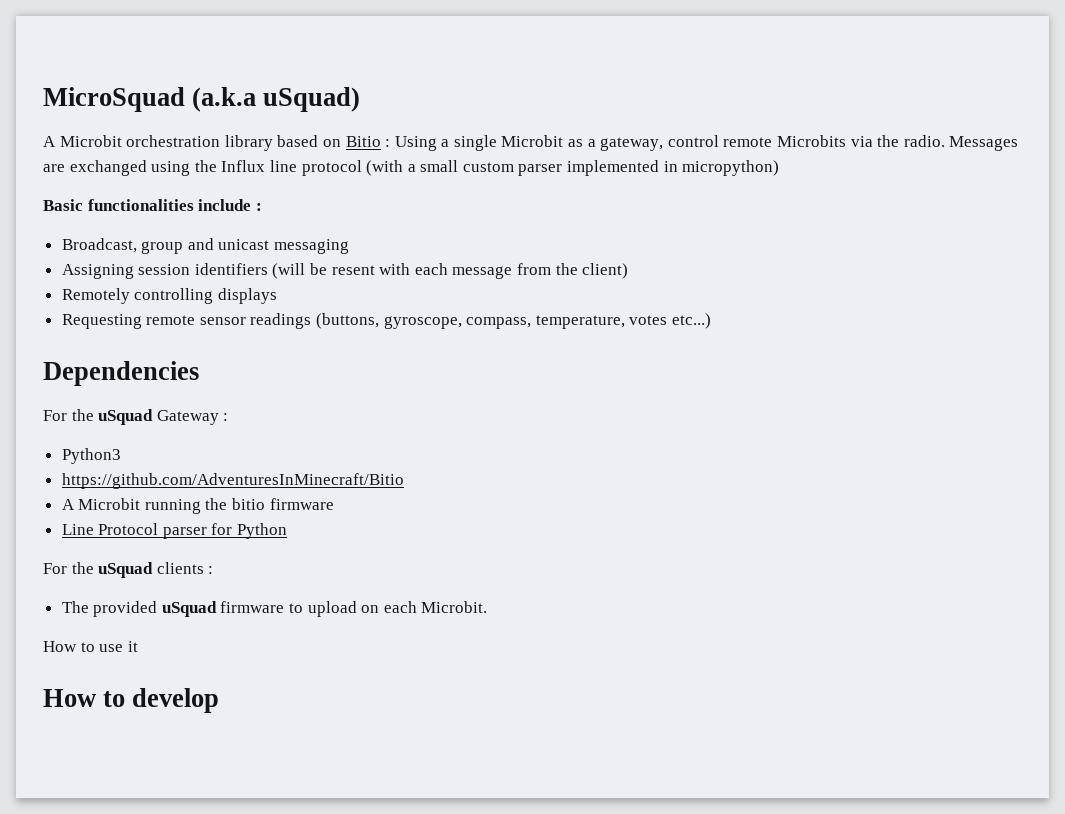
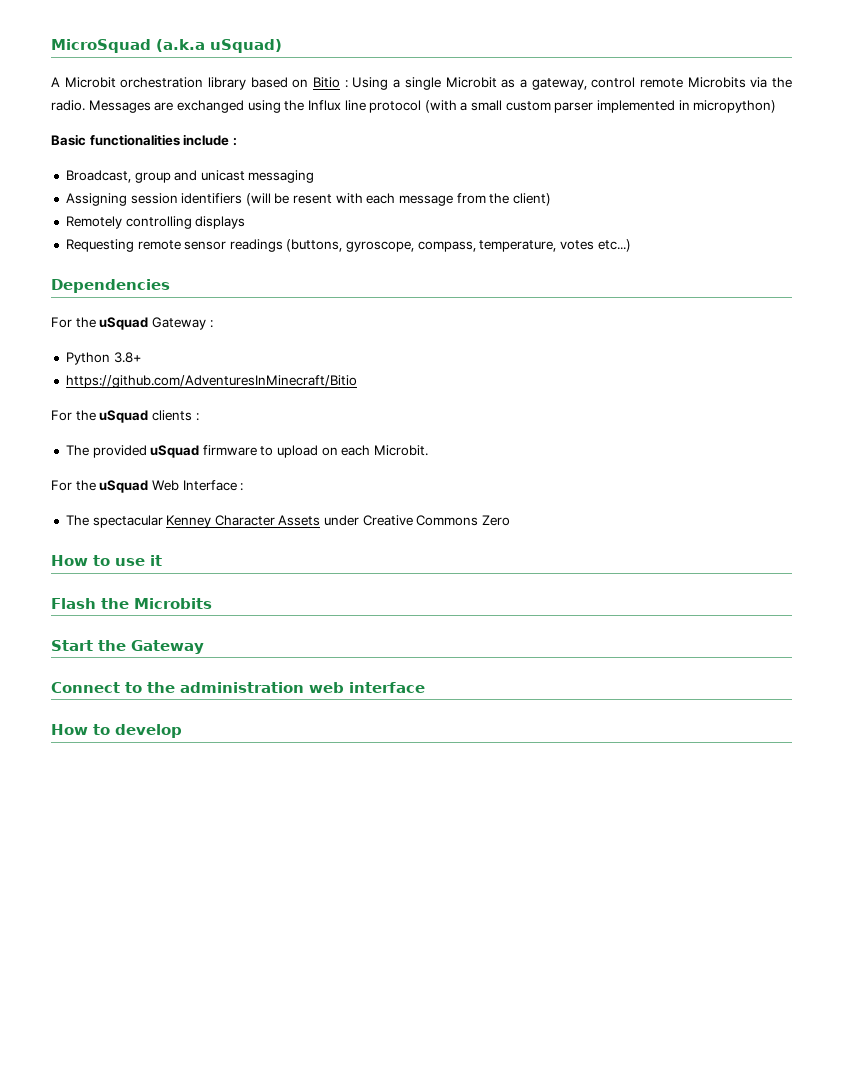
- Python3
+ Python 3.8+
- A Microbit running the bitio firmware
- Line Protocol parser for Python
+ For the uSquad Web Interface :
+ The spectacular Kenney Character Assets under Creative Commons Zero
  How to use it
+ Flash the Microbits
+ Start the Gateway
+ Connect to the administration web interface

